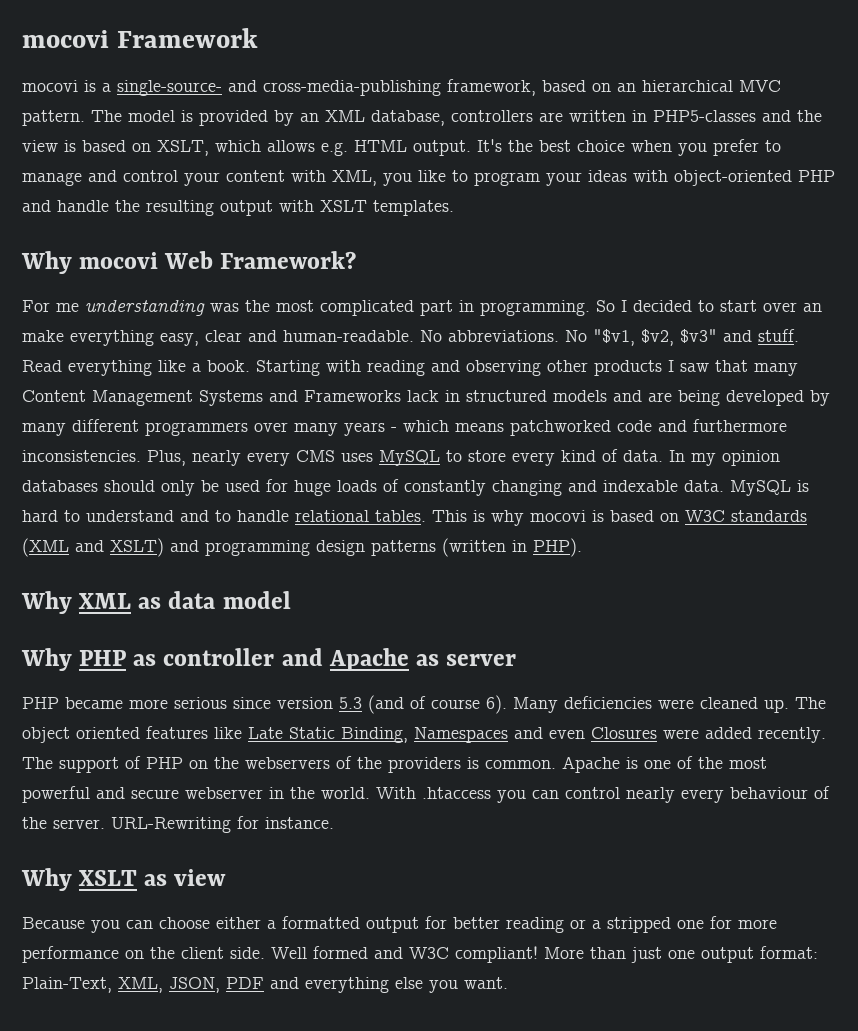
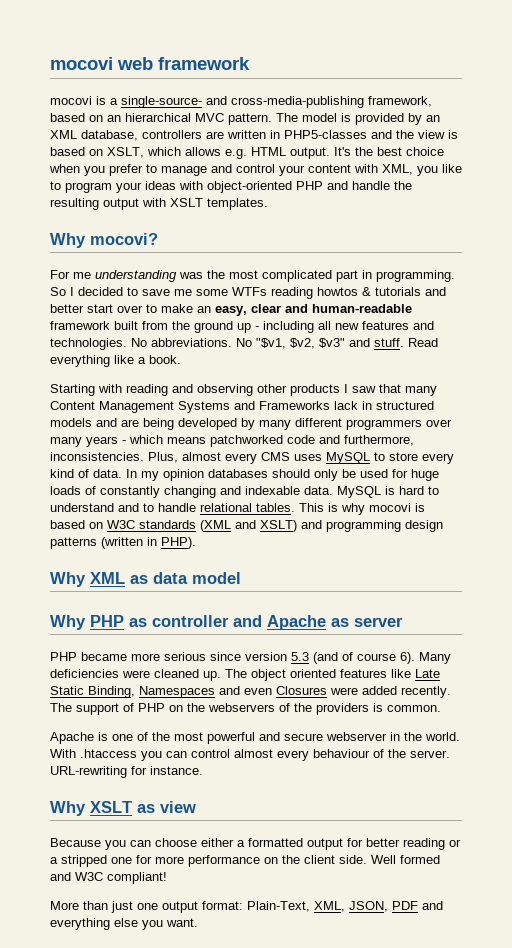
- mocovi Framework
+ mocovi web framework
- Why mocovi Web Framework?
+ Why mocovi?
- So I decided to start over an make everything easy, clear and human-readable.
+ So I decided to save me some WTFs reading howtos & tutorials and better start over to make an easy, clear and human-readable framework built from the ground up - including all new features and technologies.
- Read everything like a book. Starting with reading and observing other products I saw that many Content Management Systems and Frameworks lack in structured models and are being developed by many different programmers over many years - which means patchworked code and furthermore inconsistencies.
+ Read everything like a book.
+ Starting with reading and observing other products I saw that many Content Management Systems and Frameworks lack in structured models and are being developed by many different programmers over many years - which means patchworked code and furthermore, inconsistencies.
- Plus, nearly every CMS uses MySQL to store every kind of data.
+ Plus, almost every CMS uses MySQL to store every kind of data.
- The support of PHP on the webservers of the providers is common. Apache is one of the most powerful and secure webserver in the world.
+ The support of PHP on the webservers of the providers is common.
+ Apache is one of the most powerful and secure webserver in the world.
- With .htaccess you can control nearly every behaviour of the server.
+ With .htaccess you can control almost every behaviour of the server.
- URL-Rewriting for instance.
+ URL-rewriting for instance.
- Well formed and W3C compliant! More than just one output format: Plain-Text, XML, JSON, PDF and everything else you want.
+ Well formed and W3C compliant!
+ More than just one output format: Plain-Text, XML, JSON, PDF and everything else you want.

